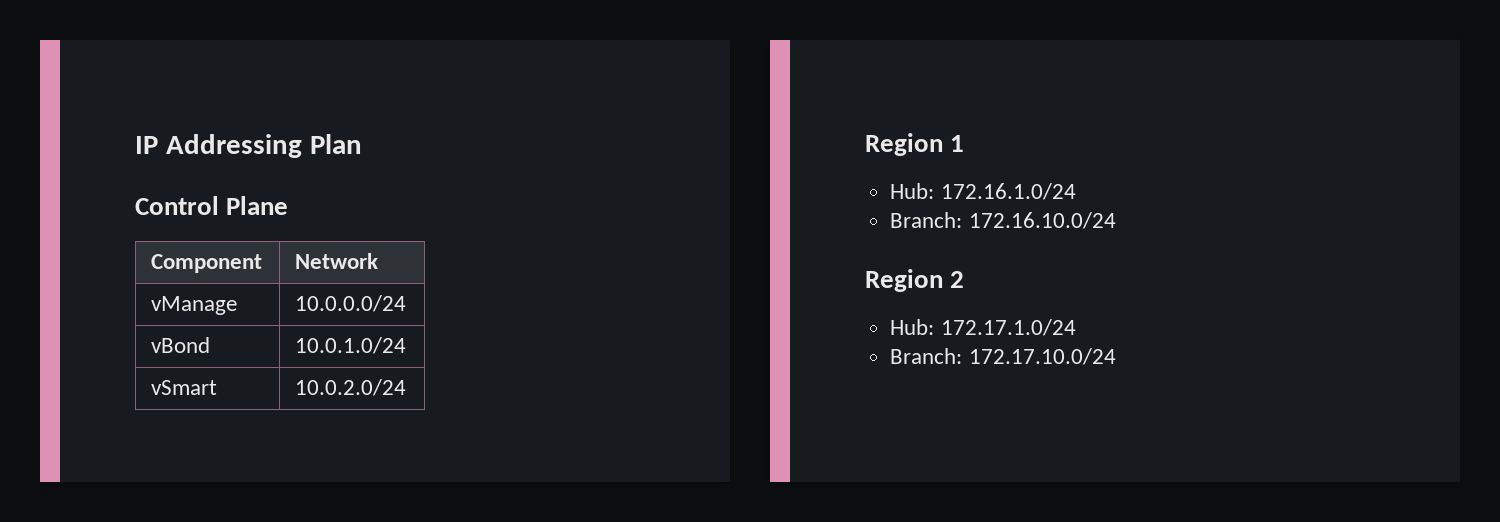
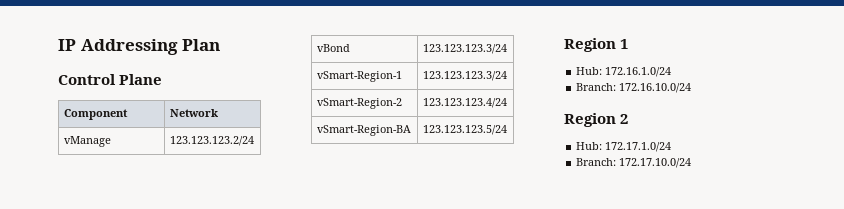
- vManage | 10.0.0.0/24
+ vManage | 123.123.123.2/24
- vBond | 10.0.1.0/24
- vSmart | 10.0.2.0/24
+ vBond | 123.123.123.3/24
+ vSmart-Region-1 | 123.123.123.3/24
+ vSmart-Region-2 | 123.123.123.4/24
+ vSmart-Region-BA | 123.123.123.5/24

